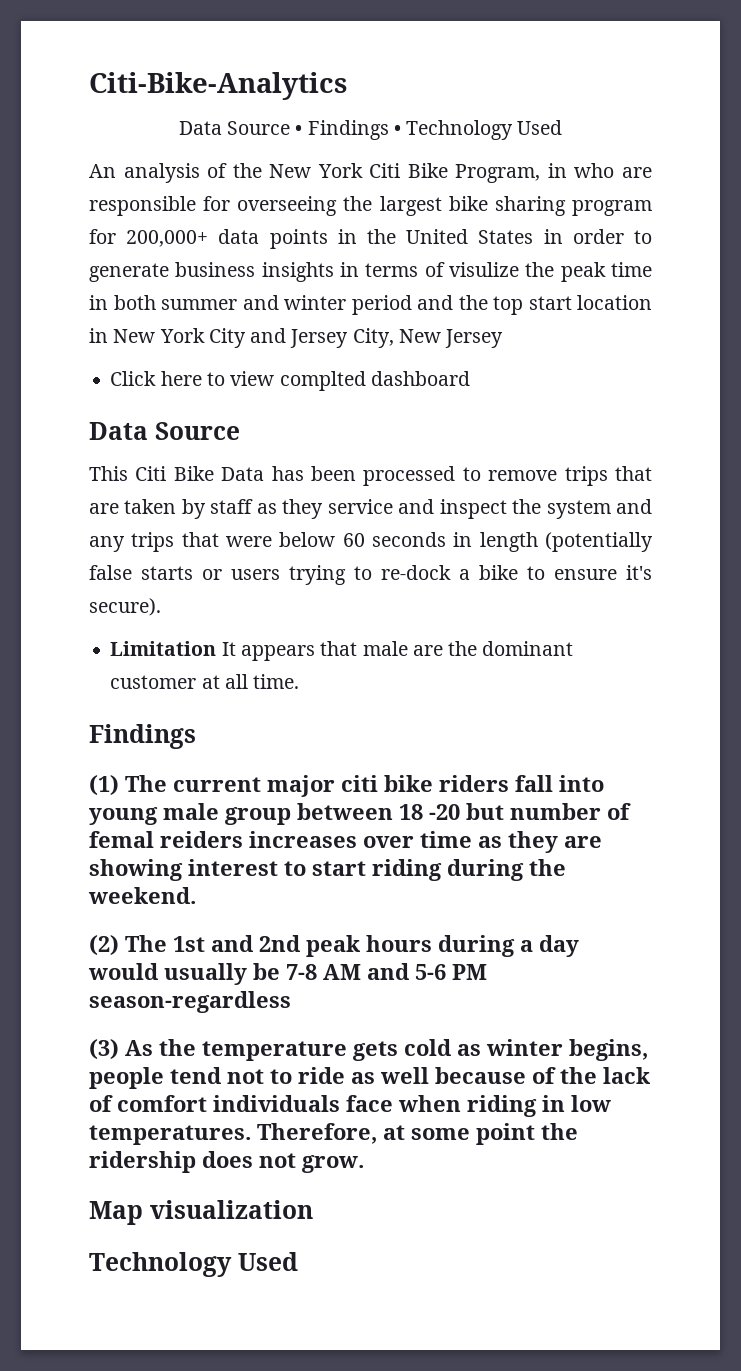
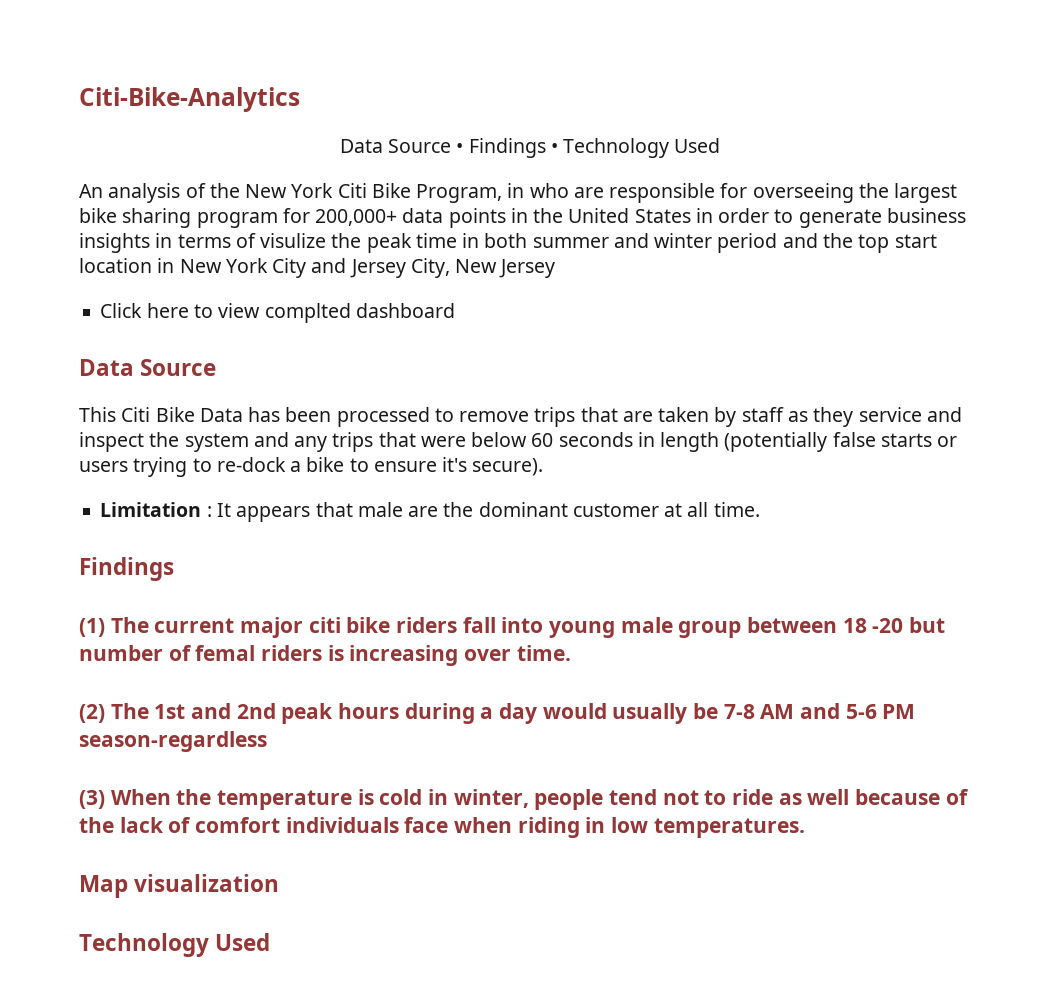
- Limitation It appears that male are the dominant customer at all time.
+ Limitation : It appears that male are the dominant customer at all time.
- (1) The current major citi bike riders fall into young male group between 18 -20 but number of femal reiders increases over time as they are showing interest to start riding during the weekend.
+ (1) The current major citi bike riders fall into young male group between 18 -20 but number of femal riders is increasing over time.
- (3) As the temperature gets cold as winter begins, people tend not to ride as well because of the lack of comfort individuals face when riding in low temperatures. Therefore, at some point the ridership does not grow.
+ (3) When the temperature is cold in winter, people tend not to ride as well because of the lack of comfort individuals face when riding in low temperatures.

